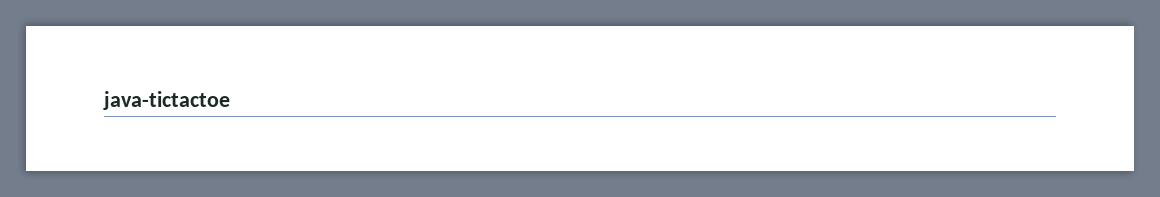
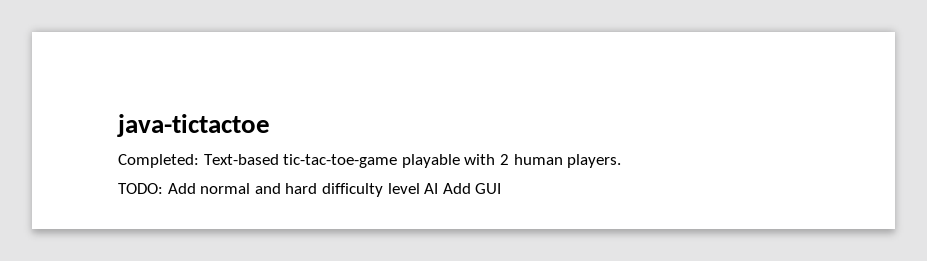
+ Completed: Text-based tic-tac-toe-game playable with 2 human players.
+ TODO: Add normal and hard difficulty level AI Add GUI

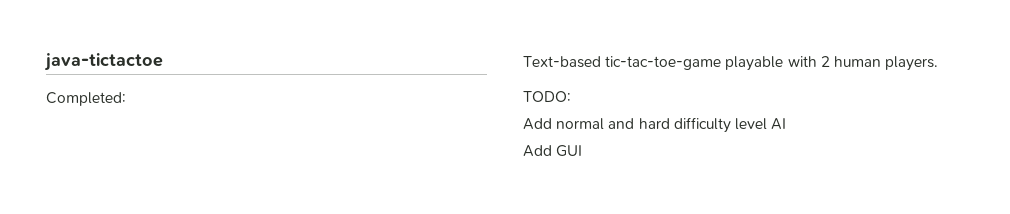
- Completed: Text-based tic-tac-toe-game playable with 2 human players.
+ Completed:
+ Text-based tic-tac-toe-game playable with 2 human players.
- TODO: Add normal and hard difficulty level AI Add GUI
+ TODO:
+ Add normal and hard difficulty level AI
+ Add GUI

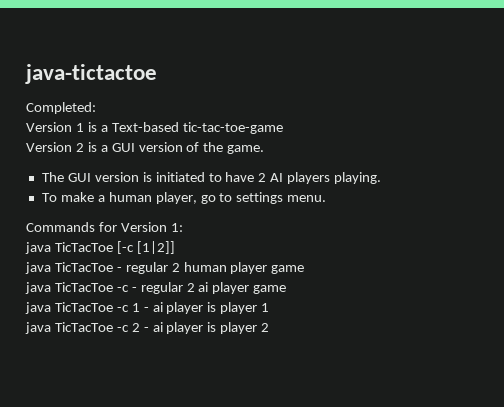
- Text-based tic-tac-toe-game playable with 2 human players.
- TODO:
- Add normal and hard difficulty level AI
- Add GUI
+ Version 1 is a Text-based tic-tac-toe-game
+ Version 2 is a GUI version of the game.
+ The GUI version is initiated to have 2 AI players playing.
+ To make a human player, go to settings menu.
+ Commands for Version 1:
+ java TicTacToe [-c [1|2]]
+ java TicTacToe - regular 2 human player game
+ java TicTacToe -c - regular 2 ai player game
+ java TicTacToe -c 1 - ai player is player 1
+ java TicTacToe -c 2 - ai player is player 2

